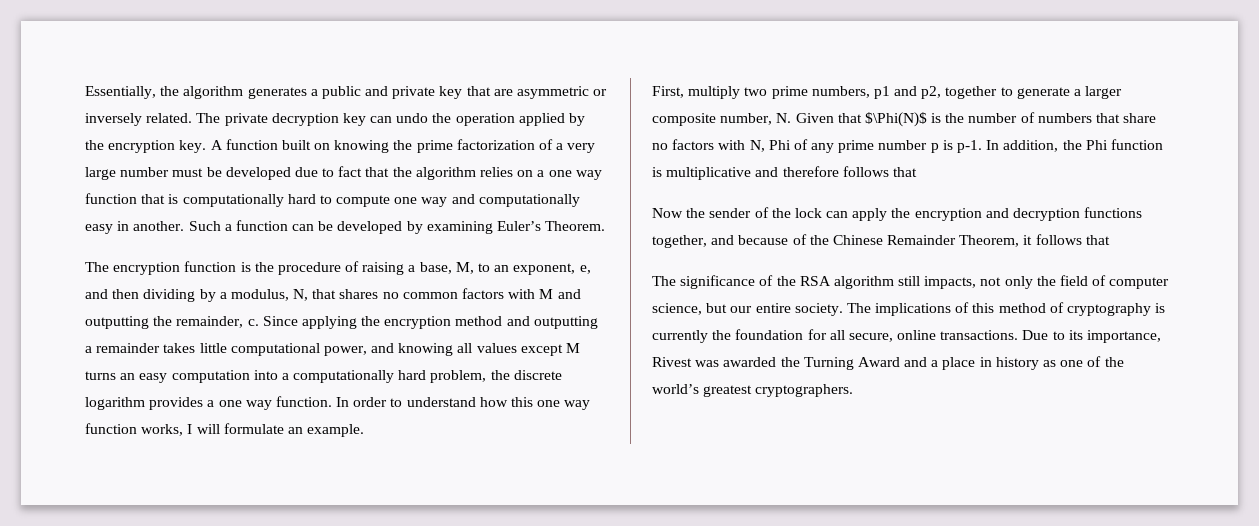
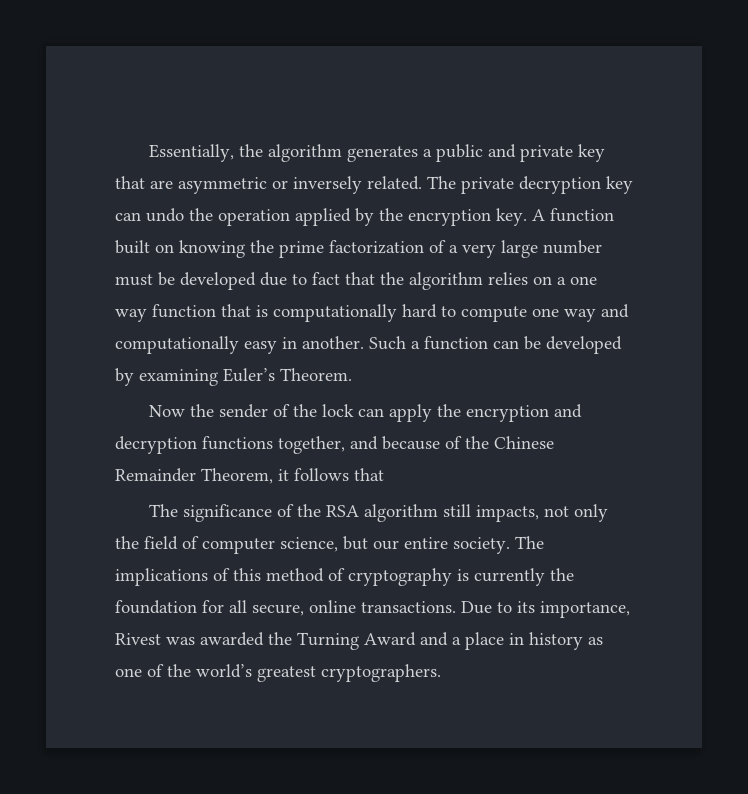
- The encryption function is the procedure of raising a base, M, to an exponent, e, and then dividing by a modulus, N, that shares no common factors with M and outputting the remainder, c. Since applying the encryption method and outputting a remainder takes little computational power, and knowing all values except M turns an easy computation into a computationally hard problem, the discrete logarithm provides a one way function. In order to understand how this one way function works, I will formulate an example.
- First, multiply two prime numbers, p1 and p2, together to generate a larger composite number, N. Given that $\Phi(N)$ is the number of numbers that share no factors with N, Phi of any prime number p is p-1. In addition, the Phi function is multiplicative and therefore follows that

